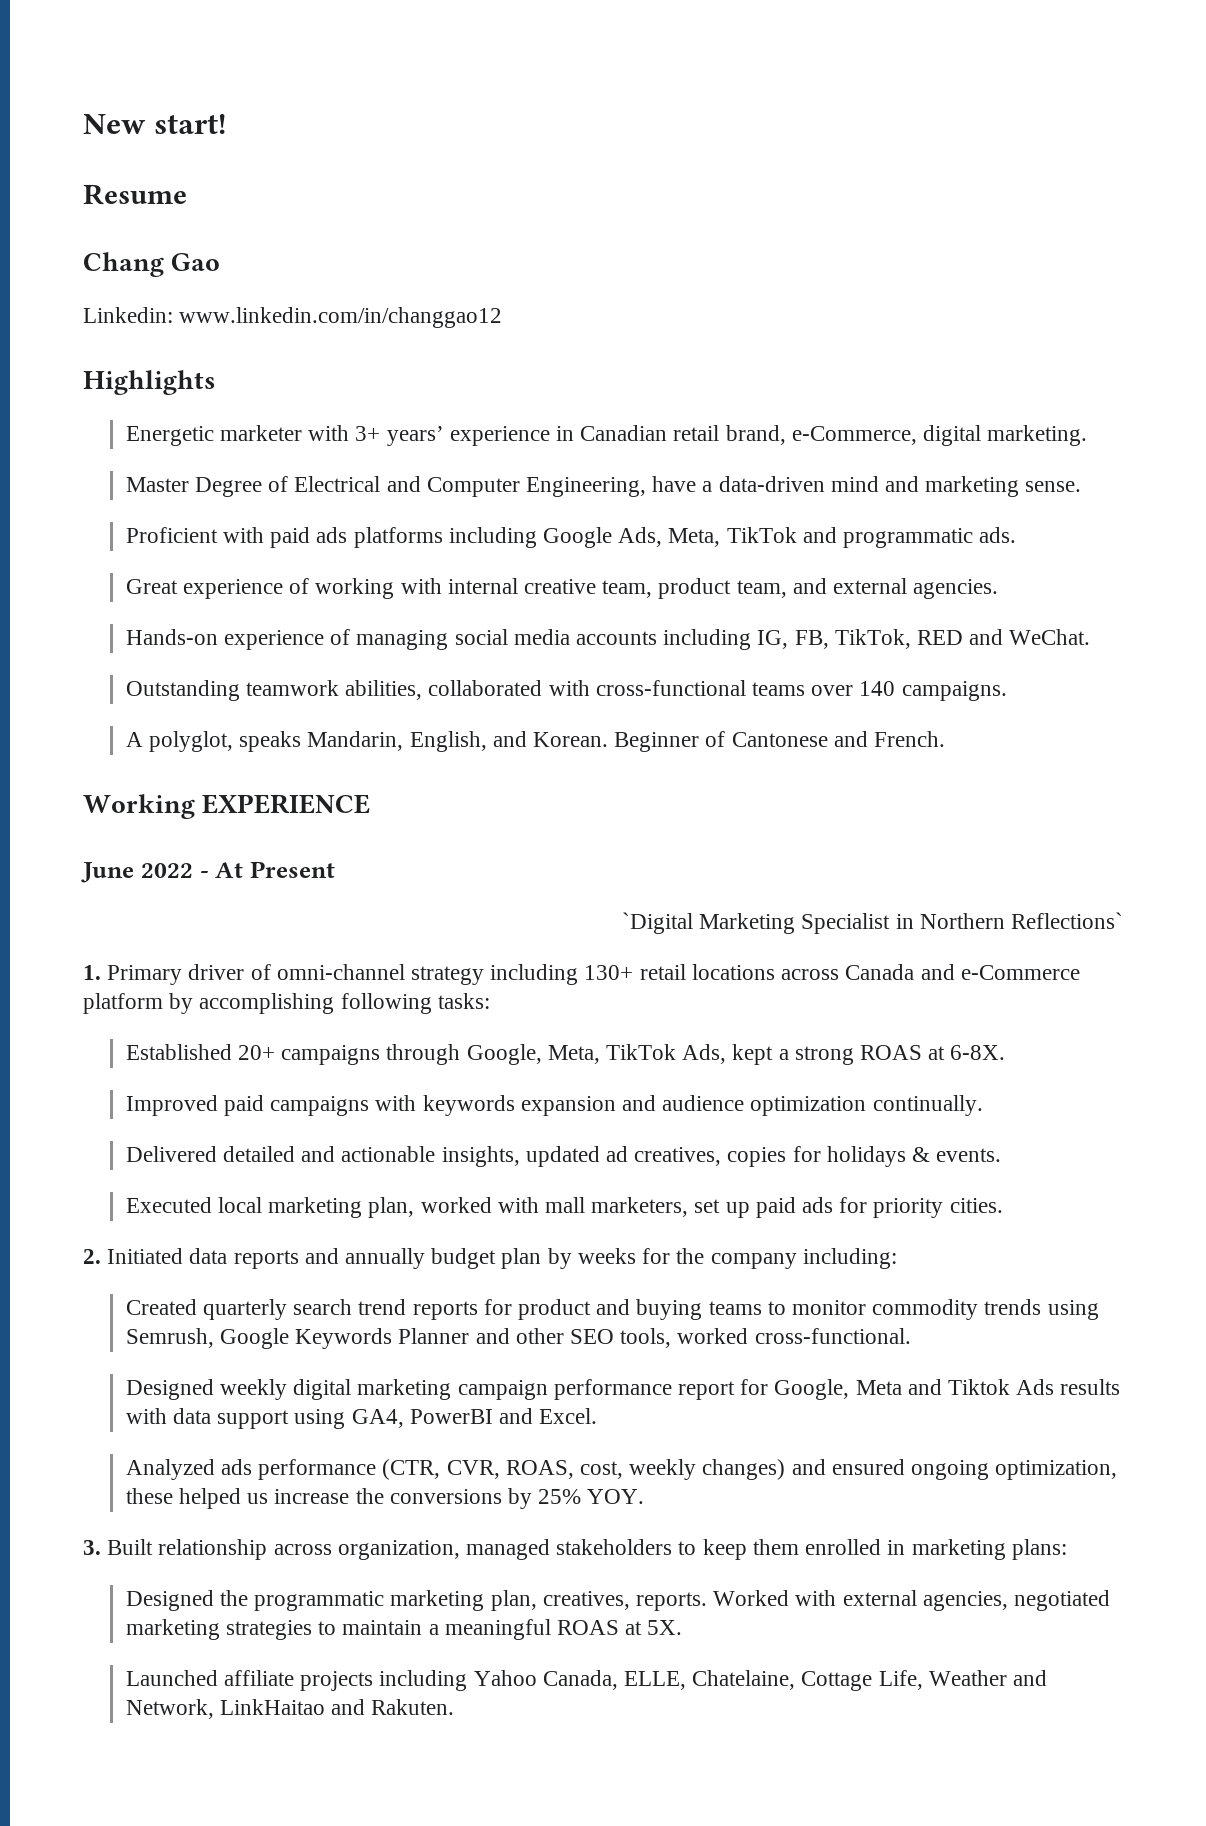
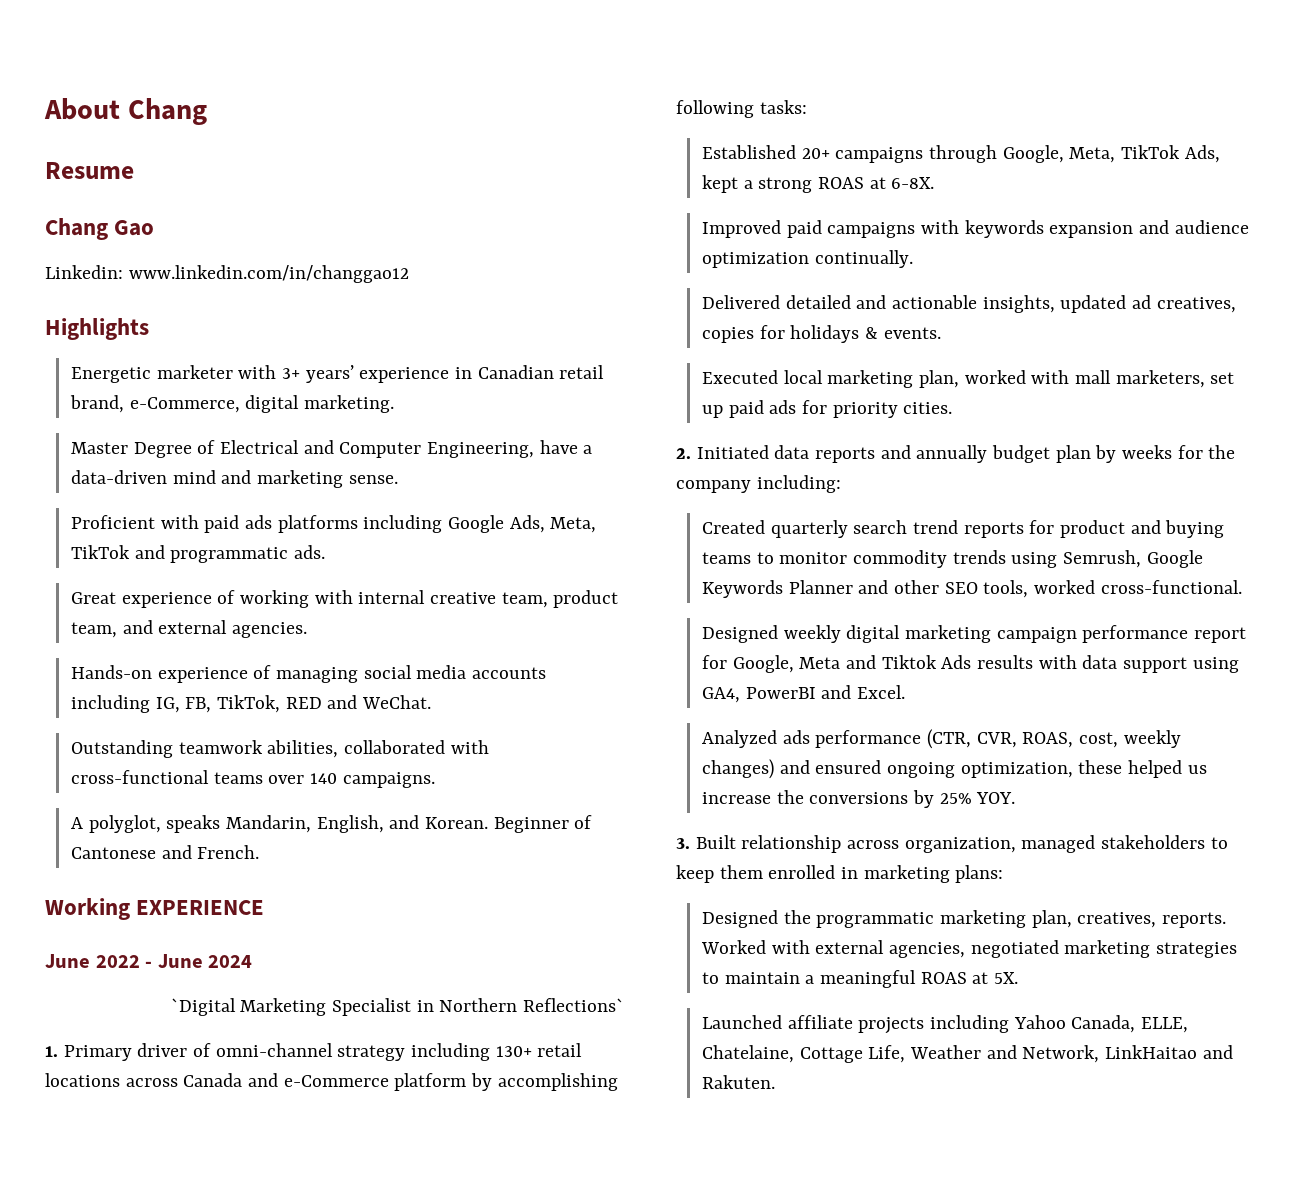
- New start!
+ About Chang
- June 2022 - At Present
+ June 2022 - June 2024

